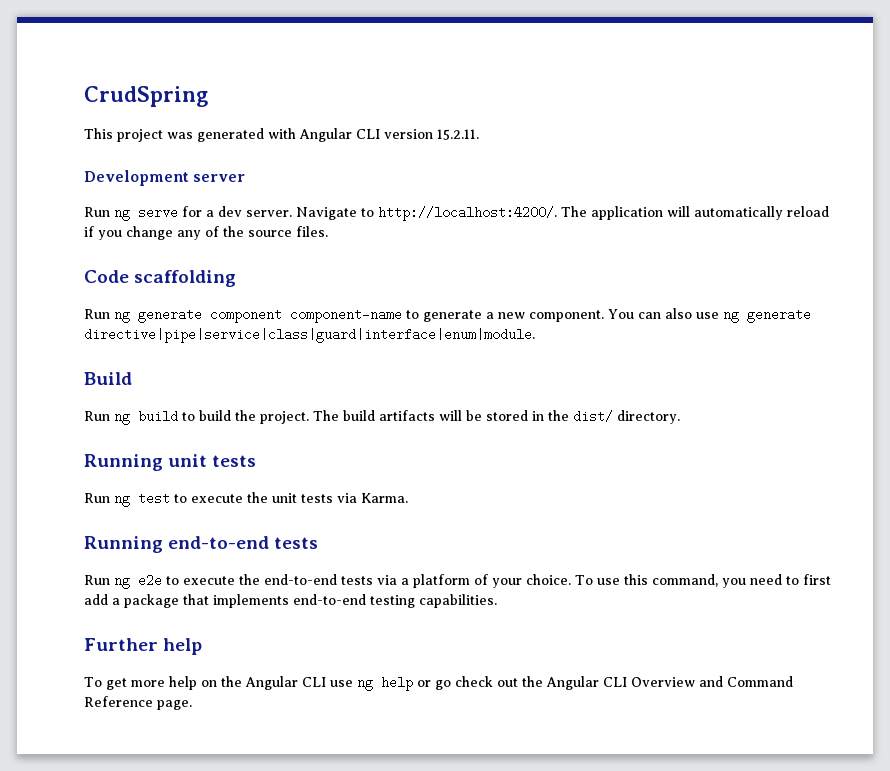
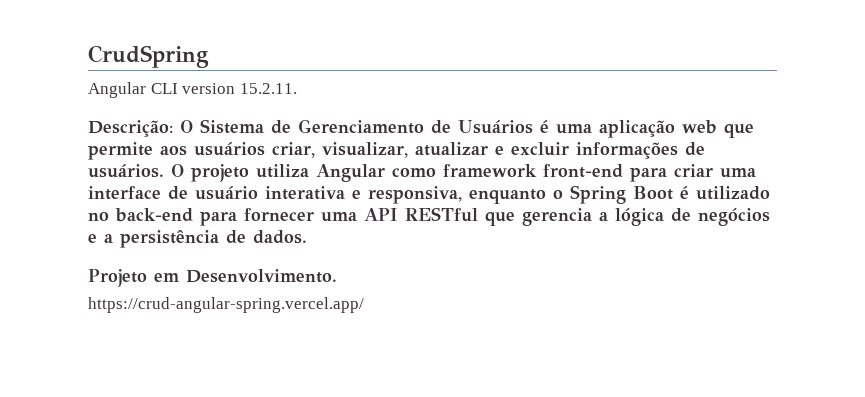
- This project was generated with Angular CLI version 15.2.11.
+ Angular CLI version 15.2.11.
- Development server
- Run ng serve for a dev server. Navigate to http://localhost:4200/. The application will automatically reload if you change any of the source files.
- Code scaffolding
- Run ng generate component component-name to generate a new component. You can also use ng generate directive|pipe|service|class|guard|interface|enum|module.
- Build
- Run ng build to build the project. The build artifacts will be stored in the dist/ directory.
- Running unit tests
- Run ng test to execute the unit tests via Karma.
- Running end-to-end tests
- Run ng e2e to execute the end-to-end tests via a platform of your choice. To use this command, you need to first add a package that implements end-to-end testing capabilities.
- Further help
- To get more help on the Angular CLI use ng help or go check out the Angular CLI Overview and Command Reference page.
+ Descrição: O Sistema de Gerenciamento de Usuários é uma aplicação web que permite aos usuários criar, visualizar, atualizar e excluir informações de usuários. O projeto utiliza Angular como framework front-end para criar uma interface de usuário interativa e responsiva, enquanto o Spring Boot é utilizado no back-end para fornecer uma API RESTful que gerencia a lógica de negócios e a persistência de dados.
+ Projeto em Desenvolvimento.
+ https://crud-angular-spring.vercel.app/

